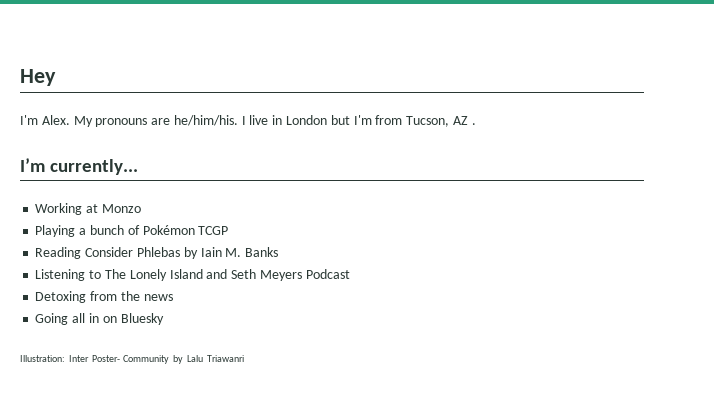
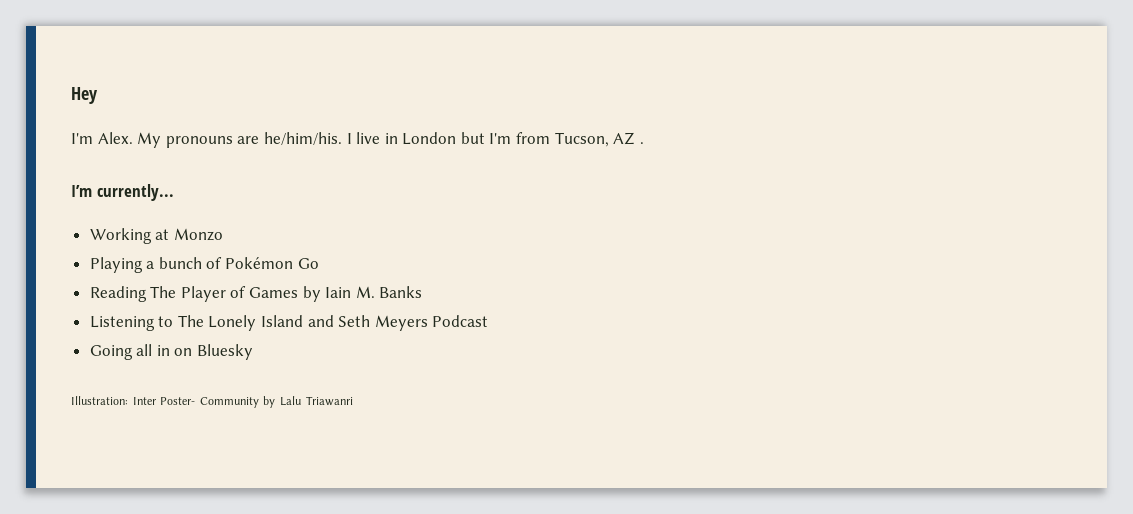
- Playing a bunch of Pokémon TCGP
+ Playing a bunch of Pokémon Go
- Reading Consider Phlebas by Iain M. Banks
+ Reading The Player of Games by Iain M. Banks
- Detoxing from the news

